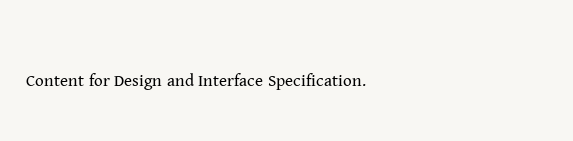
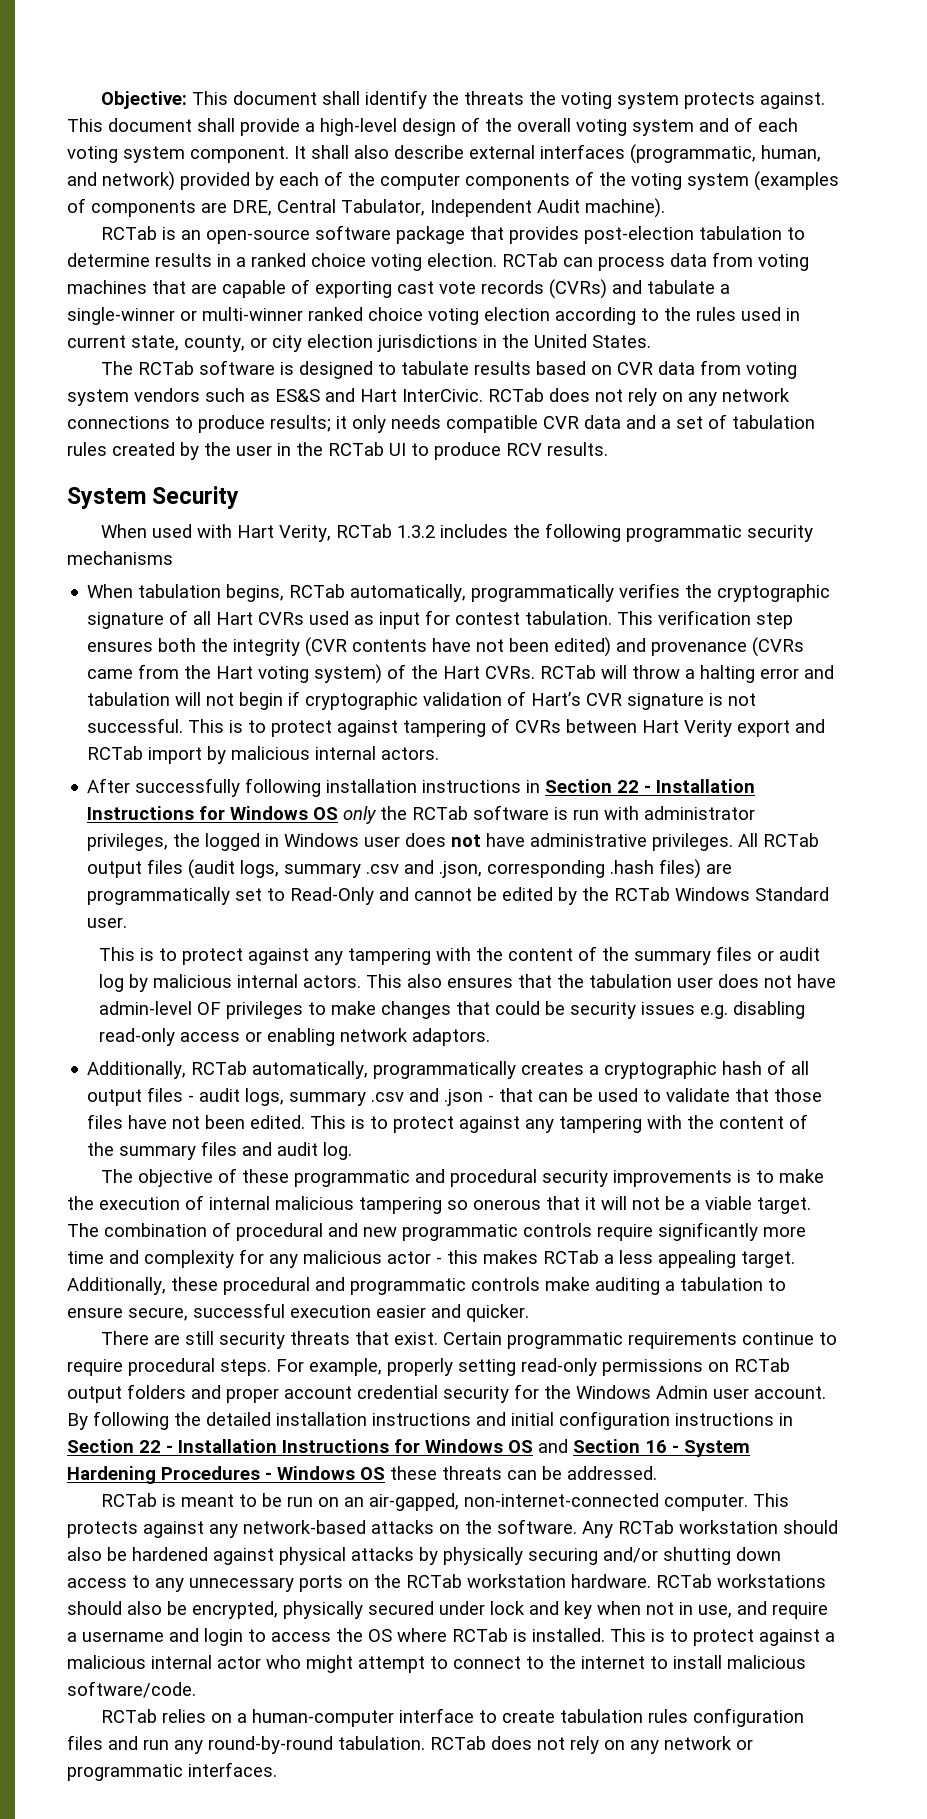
- Content for Design and Interface Specification.
+ Objective: This document shall identify the threats the voting system protects against. This document shall provide a high-level design of the overall voting system and of each voting system component. It shall also describe external interfaces (programmatic, human, and network) provided by each of the computer components of the voting system (examples of components are DRE, Central Tabulator, Independent Audit machine).
+ RCTab is an open-source software package that provides post-election tabulation to determine results in a ranked choice voting election. RCTab can process data from voting machines that are capable of exporting cast vote records (CVRs) and tabulate a single-winner or multi-winner ranked choice voting election according to the rules used in current state, county, or city election jurisdictions in the United States.
+ The RCTab software is designed to tabulate results based on CVR data from voting system vendors such as ES&S and Hart InterCivic. RCTab does not rely on any network connections to produce results; it only needs compatible CVR data and a set of tabulation rules created by the user in the RCTab UI to produce RCV results.
+ System Security
+ When used with Hart Verity, RCTab 1.3.2 includes the following programmatic security mechanisms
+ When tabulation begins, RCTab automatically, programmatically verifies the cryptographic signature of all Hart CVRs used as input for contest tabulation. This verification step ensures both the integrity (CVR contents have not been edited) and provenance (CVRs came from the Hart voting system) of the Hart CVRs. RCTab will throw a halting error and tabulation will not begin if cryptographic validation of Hart’s CVR signature is not successful. This is to protect against tampering of CVRs between Hart Verity export and RCTab import by malicious internal actors.
+ After successfully following installation instructions in Section 22 - Installation Instructions for Windows OS only the RCTab software is run with administrator privileges, the logged in Windows user does not have administrative privileges. All RCTab output files (audit logs, summary .csv and .json, corresponding .hash files) are programmatically set to Read-Only and cannot be edited by the RCTab Windows Standard user.
+ This is to protect against any tampering with the content of the summary files or audit log by malicious internal actors. This also ensures that the tabulation user does not have admin-level OF privileges to make changes that could be security issues e.g. disabling read-only access or enabling network adaptors.
+ Additionally, RCTab automatically, programmatically creates a cryptographic hash of all output files - audit logs, summary .csv and .json - that can be used to validate that those files have not been edited. This is to protect against any tampering with the content of the summary files and audit log.
+ The objective of these programmatic and procedural security improvements is to make the execution of internal malicious tampering so onerous that it will not be a viable target. The combination of procedural and new programmatic controls require significantly more time and complexity for any malicious actor - this makes RCTab a less appealing target. Additionally, these procedural and programmatic controls make auditing a tabulation to ensure secure, successful execution easier and quicker.
+ There are still security threats that exist. Certain programmatic requirements continue to require procedural steps. For example, properly setting read-only permissions on RCTab output folders and proper account credential security for the Windows Admin user account. By following the detailed installation instructions and initial configuration instructions in Section 22 - Installation Instructions for Windows OS and Section 16 - System Hardening Procedures - Windows OS these threats can be addressed.
+ RCTab is meant to be run on an air-gapped, non-internet-connected computer. This protects against any network-based attacks on the software. Any RCTab workstation should also be hardened against physical attacks by physically securing and/or shutting down access to any unnecessary ports on the RCTab workstation hardware. RCTab workstations should also be encrypted, physically secured under lock and key when not in use, and require a username and login to access the OS where RCTab is installed. This is to protect against a malicious internal actor who might attempt to connect to the internet to install malicious software/code.
+ RCTab relies on a human-computer interface to create tabulation rules configuration files and run any round-by-round tabulation. RCTab does not rely on any network or programmatic interfaces.

